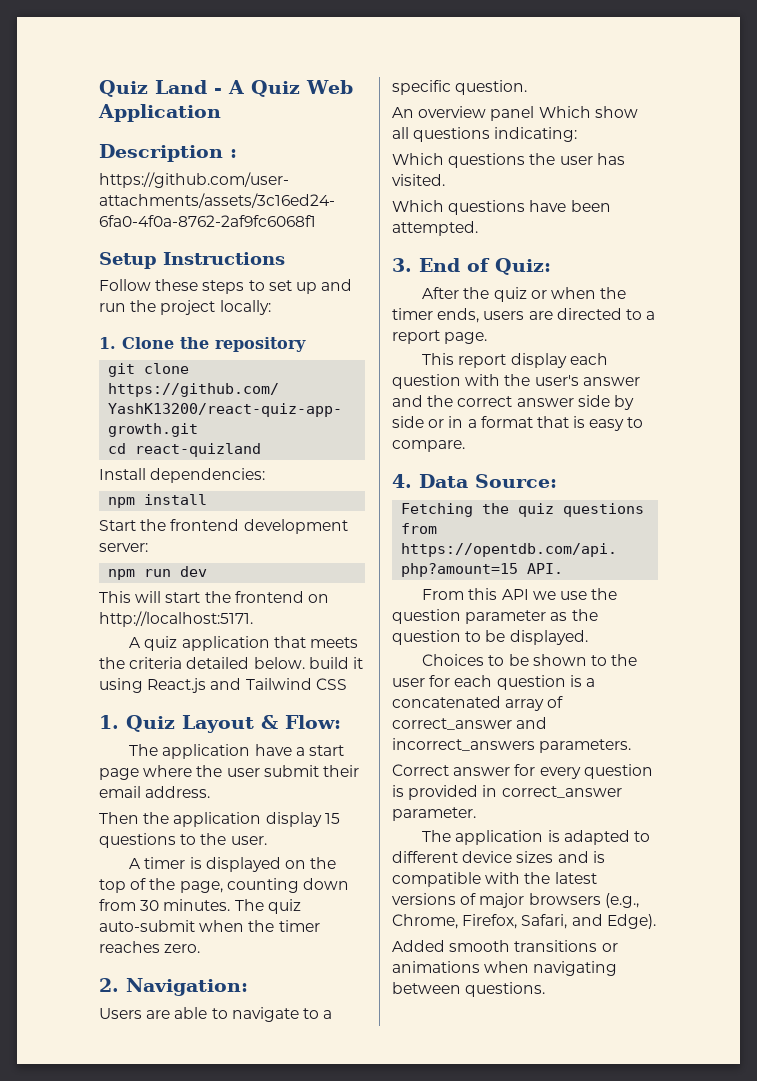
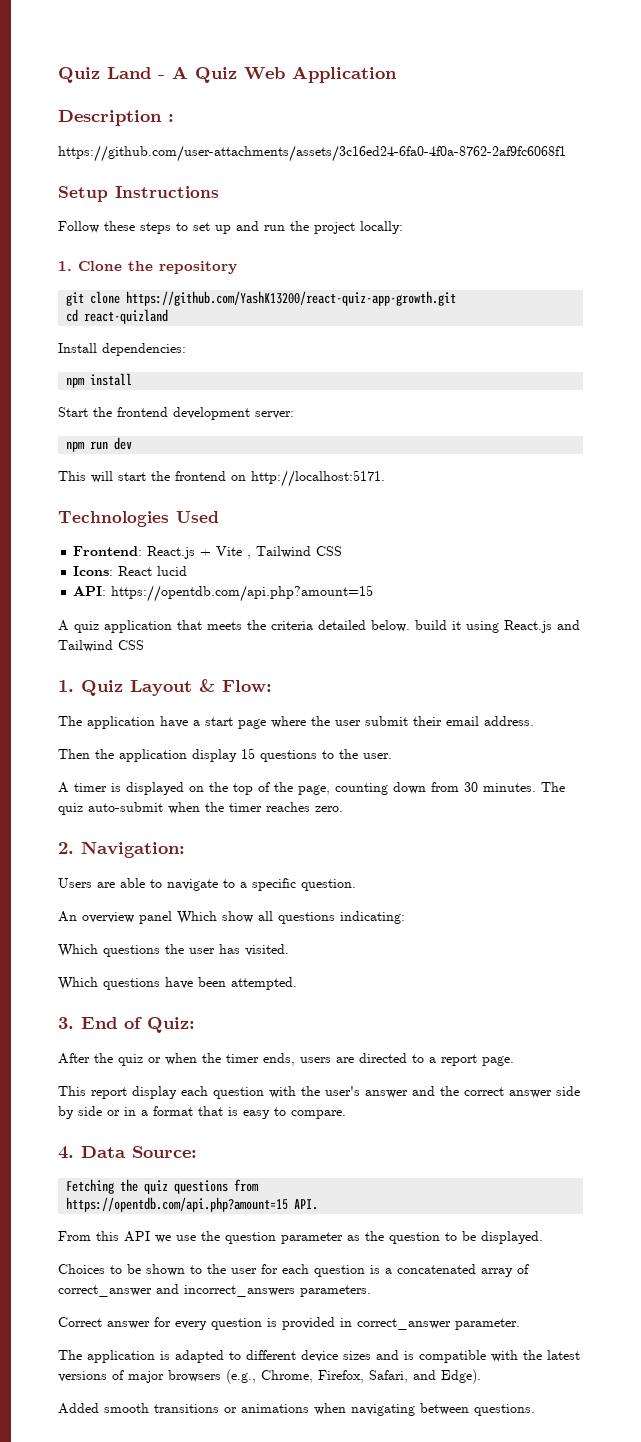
+ Technologies Used
+ Frontend: React.js + Vite , Tailwind CSS
+ Icons: React lucid
+ API: https://opentdb.com/api.php?amount=15

